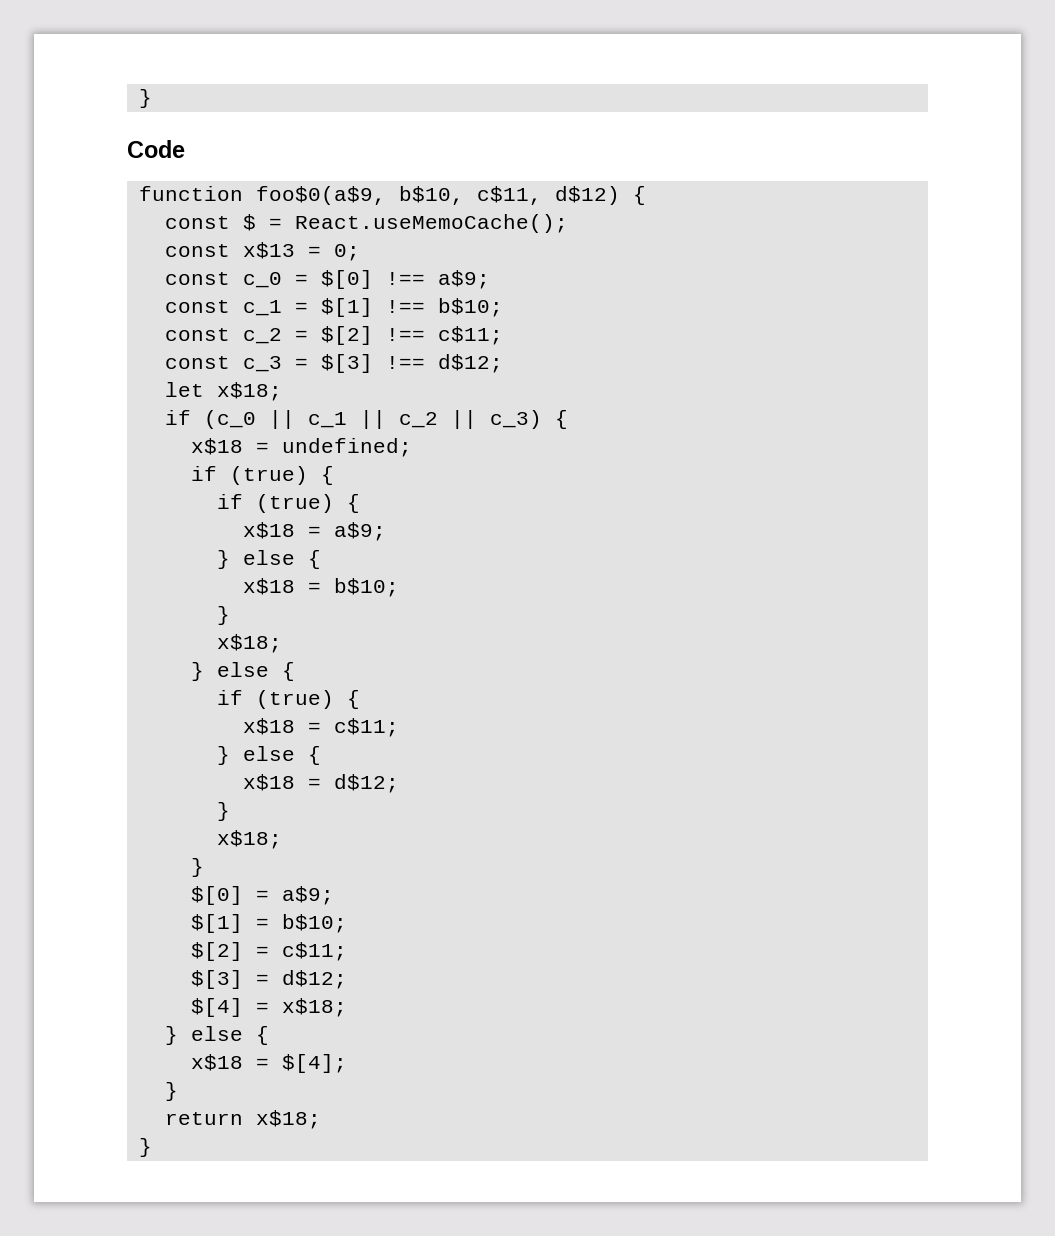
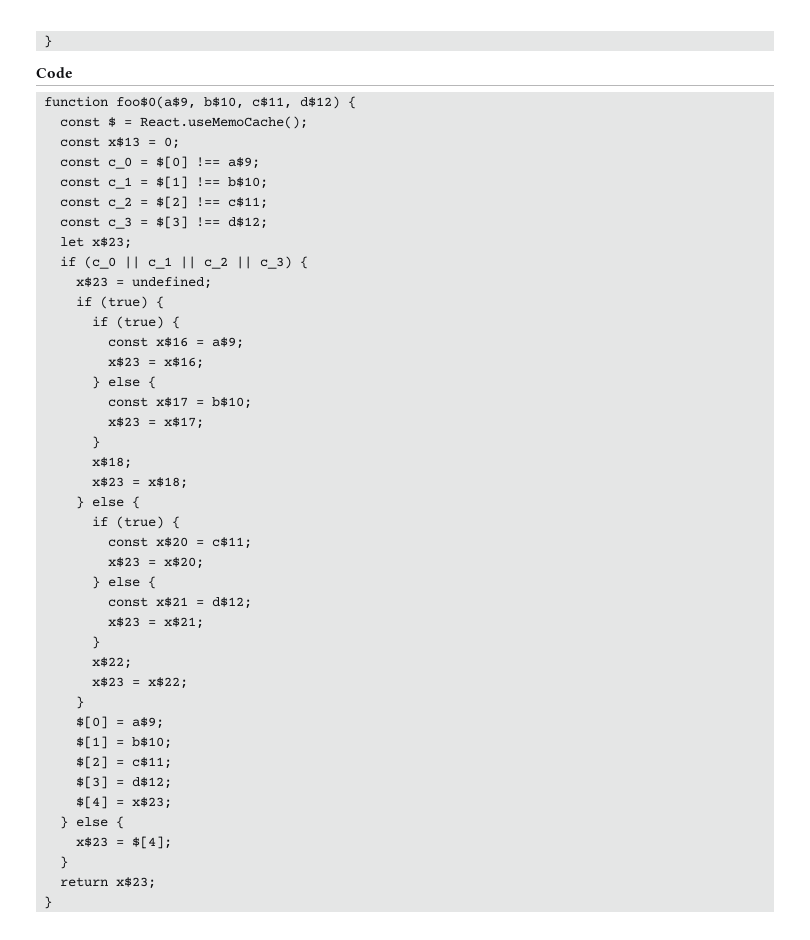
- let x$18;
+ let x$23;
- x$18 = undefined;
+ x$23 = undefined;
- x$18 = a$9;
+ const x$16 = a$9;
+ x$23 = x$16;
  } else {
- x$18 = b$10;
+ const x$17 = b$10;
+ x$23 = x$17;
  }
  x$18;
+ x$23 = x$18;
- x$18 = c$11;
+ const x$20 = c$11;
+ x$23 = x$20;
  } else {
- x$18 = d$12;
+ const x$21 = d$12;
+ x$23 = x$21;
  }
- x$18;
+ x$22;
+ x$23 = x$22;
- $[4] = x$18;
+ $[4] = x$23;
  } else {
- x$18 = $[4];
+ x$23 = $[4];
- return x$18;
+ return x$23;

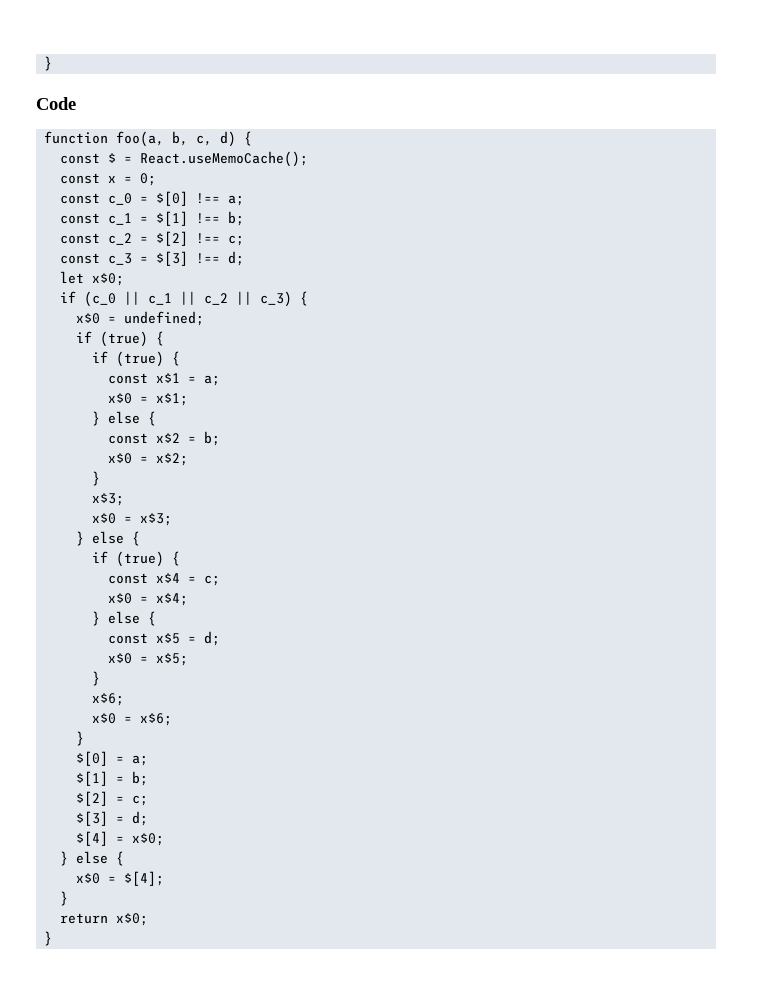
- function foo$0(a$9, b$10, c$11, d$12) {
+ function foo(a, b, c, d) {
- const x$13 = 0;
+ const x = 0;
- const c_0 = $[0] !== a$9;
+ const c_0 = $[0] !== a;
- const c_1 = $[1] !== b$10;
+ const c_1 = $[1] !== b;
- const c_2 = $[2] !== c$11;
+ const c_2 = $[2] !== c;
- const c_3 = $[3] !== d$12;
+ const c_3 = $[3] !== d;
- let x$23;
+ let x$0;
- x$23 = undefined;
+ x$0 = undefined;
- const x$16 = a$9;
- x$23 = x$16;
+ const x$1 = a;
+ x$0 = x$1;
  } else {
- const x$17 = b$10;
- x$23 = x$17;
+ const x$2 = b;
+ x$0 = x$2;
  }
- x$18;
- x$23 = x$18;
+ x$3;
+ x$0 = x$3;
- const x$20 = c$11;
- x$23 = x$20;
+ const x$4 = c;
+ x$0 = x$4;
  } else {
- const x$21 = d$12;
- x$23 = x$21;
+ const x$5 = d;
+ x$0 = x$5;
  }
- x$22;
- x$23 = x$22;
+ x$6;
+ x$0 = x$6;
- $[0] = a$9;
+ $[0] = a;
- $[1] = b$10;
+ $[1] = b;
- $[2] = c$11;
+ $[2] = c;
- $[3] = d$12;
+ $[3] = d;
- $[4] = x$23;
+ $[4] = x$0;
  } else {
- x$23 = $[4];
+ x$0 = $[4];
- return x$23;
+ return x$0;

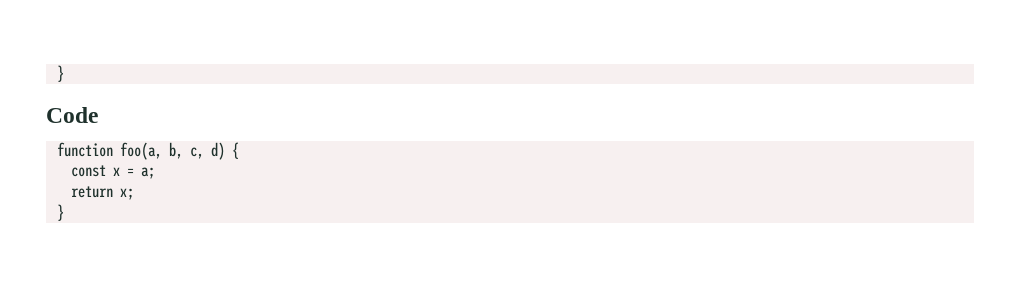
- const $ = React.useMemoCache();
- const x = 0;
- const c_0 = $[0] !== a;
- const c_1 = $[1] !== b;
- const c_2 = $[2] !== c;
- const c_3 = $[3] !== d;
- let x$0;
- if (c_0 || c_1 || c_2 || c_3) {
- x$0 = undefined;
- if (true) {
- if (true) {
- const x$1 = a;
- x$0 = x$1;
- } else {
- const x$2 = b;
- x$0 = x$2;
- }
- x$3;
- x$0 = x$3;
- } else {
- if (true) {
- const x$4 = c;
- x$0 = x$4;
- } else {
- const x$5 = d;
- x$0 = x$5;
- }
- x$6;
- x$0 = x$6;
- }
- $[0] = a;
- $[1] = b;
- $[2] = c;
- $[3] = d;
- $[4] = x$0;
- } else {
- x$0 = $[4];
- }
- return x$0;
+ const x = a;
+ return x;

